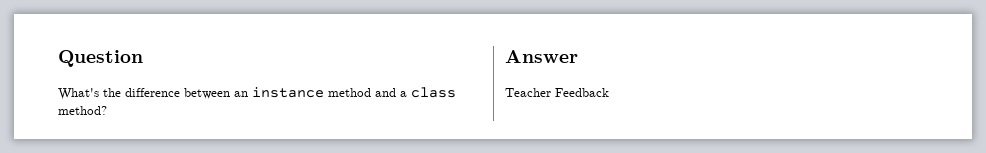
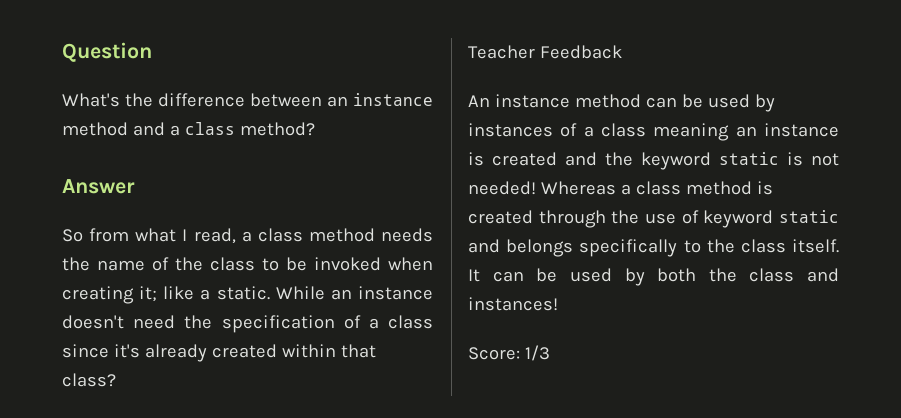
+ So from what I read, a class method needs the name of the class to be invoked when creating it; like a static. While an instance doesn't need the specification of a class since it's already created within that class?
  Teacher Feedback
+ An instance method can be used by instances of a class meaning an instance is created and the keyword static is not needed! Whereas a class method is created through the use of keyword static and belongs specifically to the class itself. It can be used by both the class and instances!
+ Score: 1/3

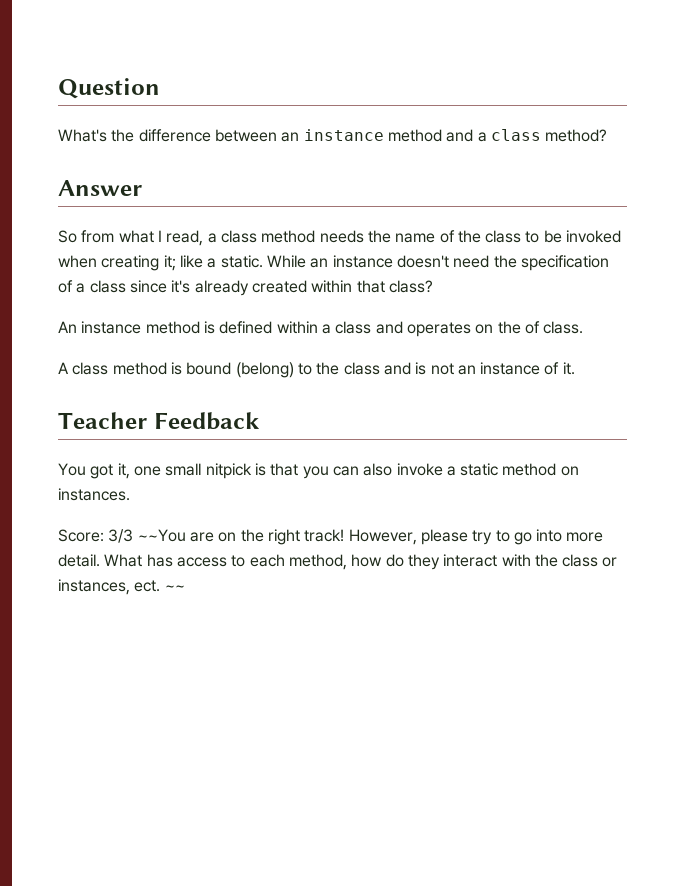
+ An instance method is defined within a class and operates on the of class.
+ A class method is bound (belong) to the class and is not an instance of it.
  Teacher Feedback
- An instance method can be used by instances of a class meaning an instance is created and the keyword static is not needed! Whereas a class method is created through the use of keyword static and belongs specifically to the class itself. It can be used by both the class and instances!
- Score: 1/3
+ You got it, one small nitpick is that you can also invoke a static method on instances.
+ Score: 3/3 ~~You are on the right track! However, please try to go into more detail. What has access to each method, how do they interact with the class or instances, ect. ~~

